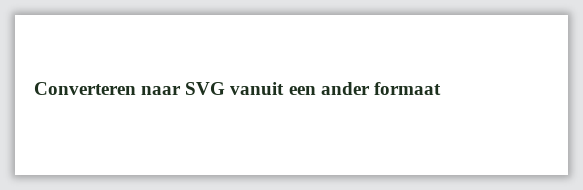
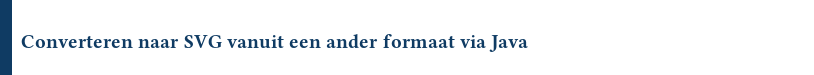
- Converteren naar SVG vanuit een ander formaat
+ Converteren naar SVG vanuit een ander formaat via Java

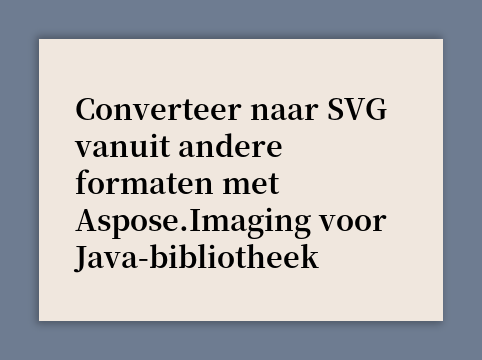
- Converteren naar SVG vanuit een ander formaat via Java
+ Converteer naar SVG vanuit andere formaten met Aspose.Imaging voor Java-bibliotheek

